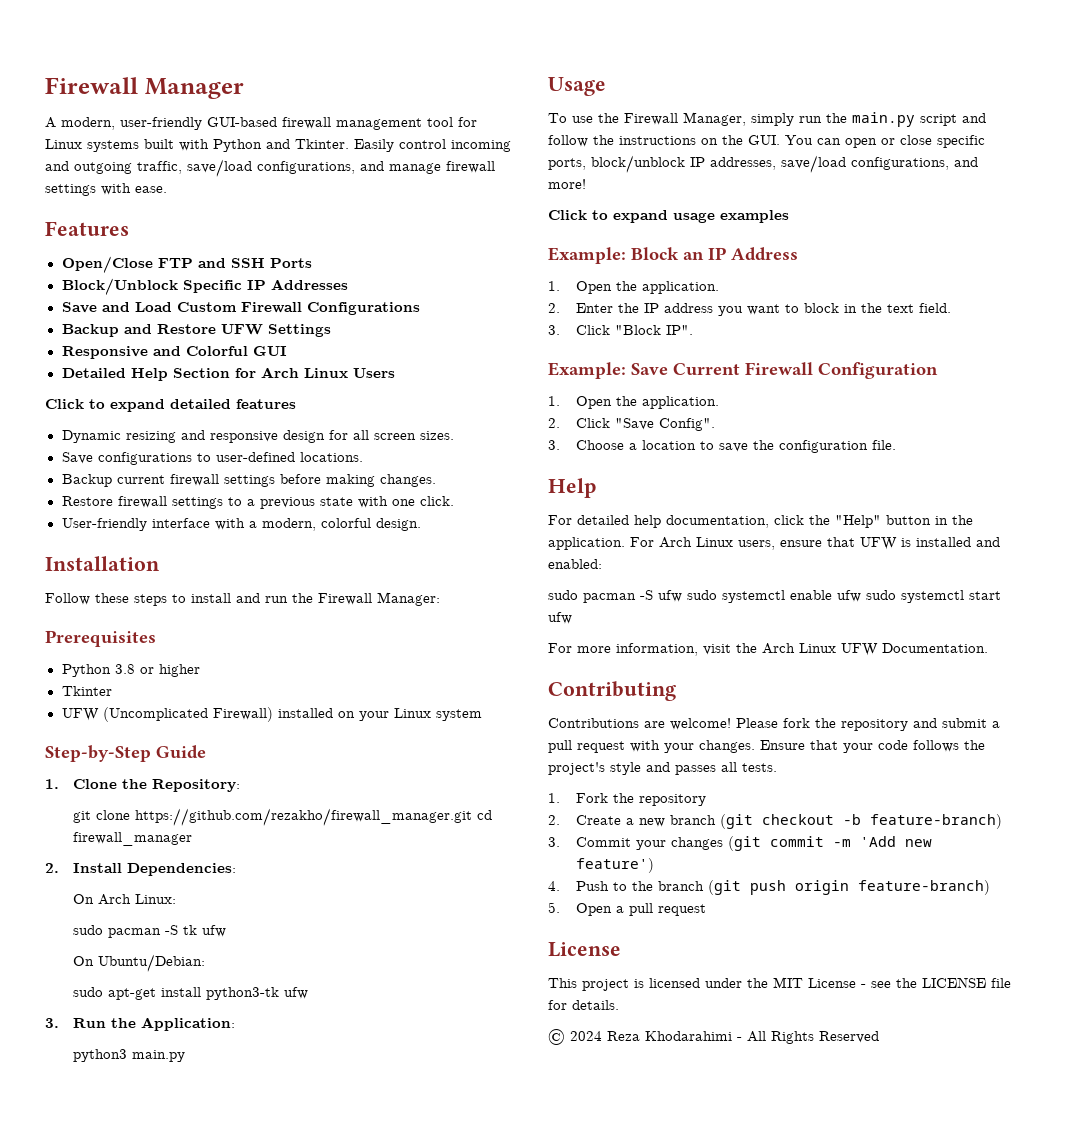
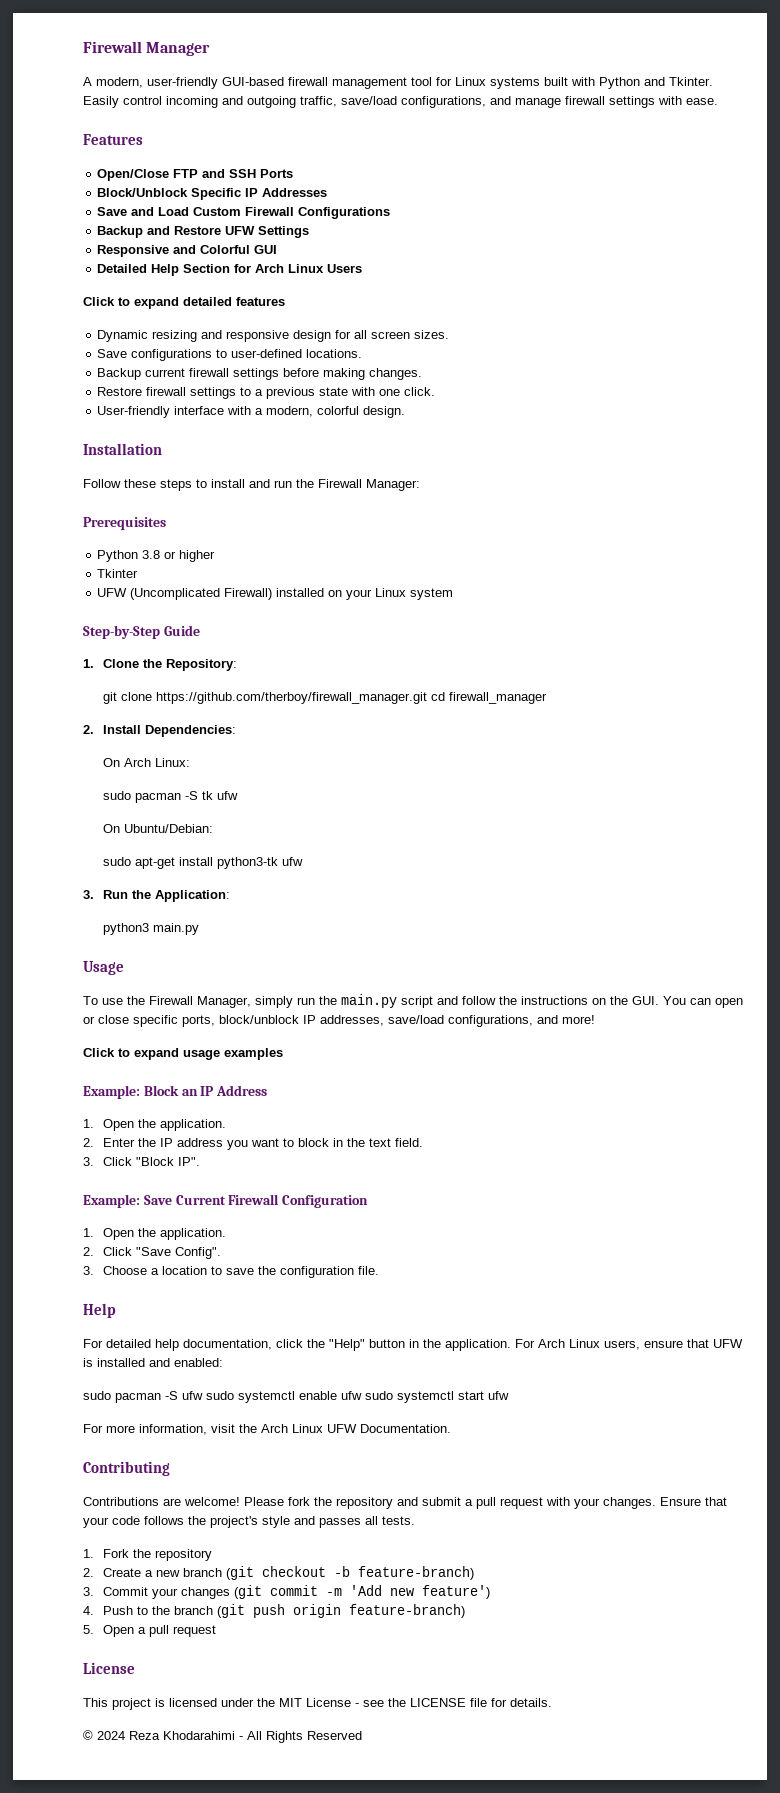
- git clone https://github.com/rezakho/firewall_manager.git cd firewall_manager
+ git clone https://github.com/therboy/firewall_manager.git cd firewall_manager

